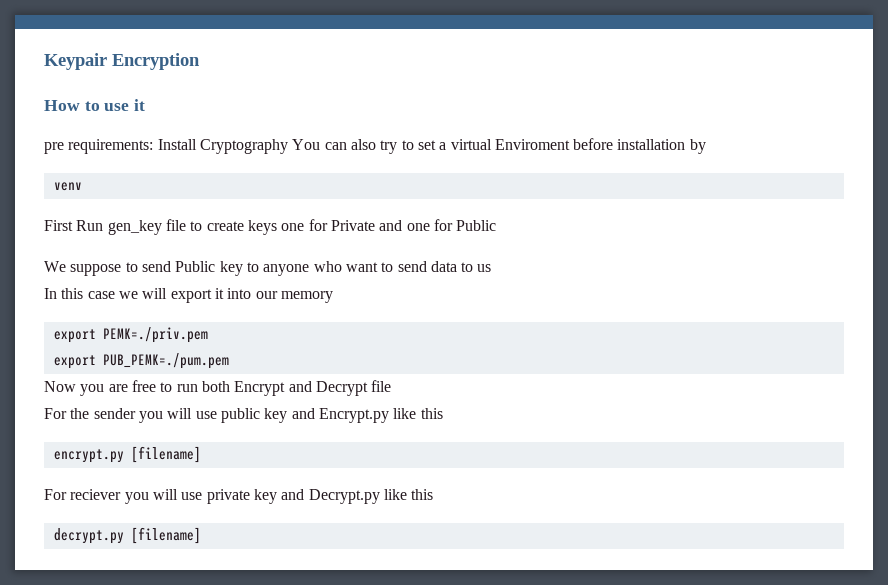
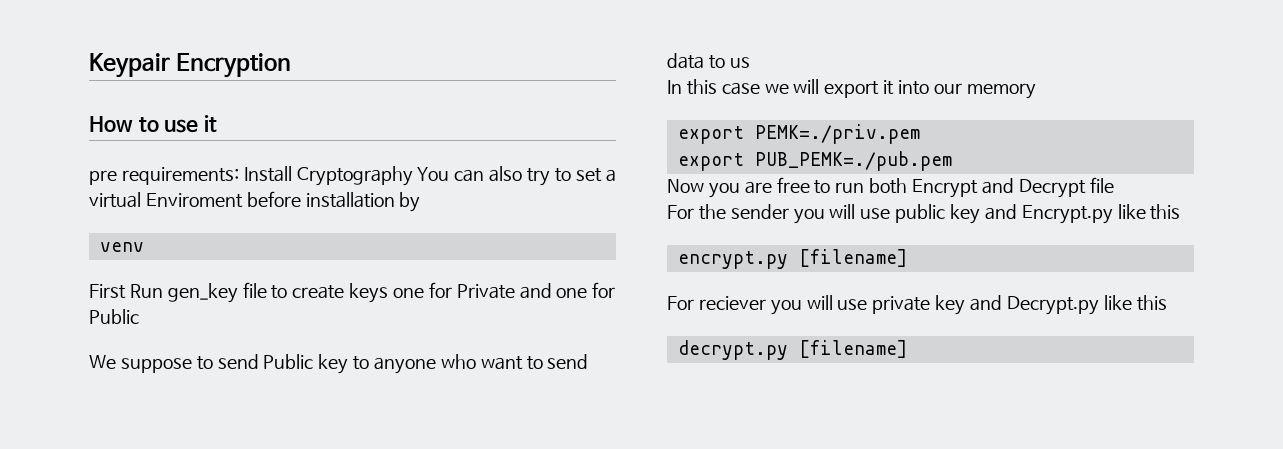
- export PUB_PEMK=./pum.pem
+ export PUB_PEMK=./pub.pem

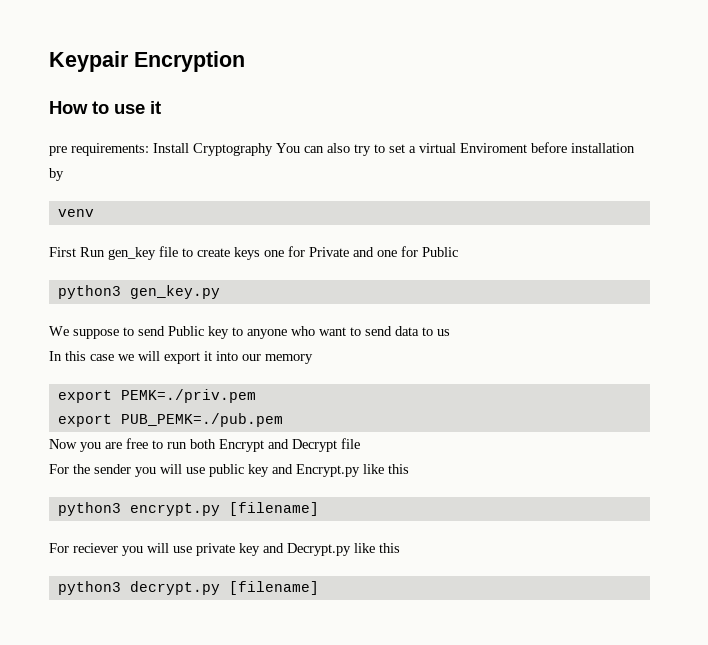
+ python3 gen_key.py
- encrypt.py [filename]
+ python3 encrypt.py [filename]
- decrypt.py [filename]
+ python3 decrypt.py [filename]

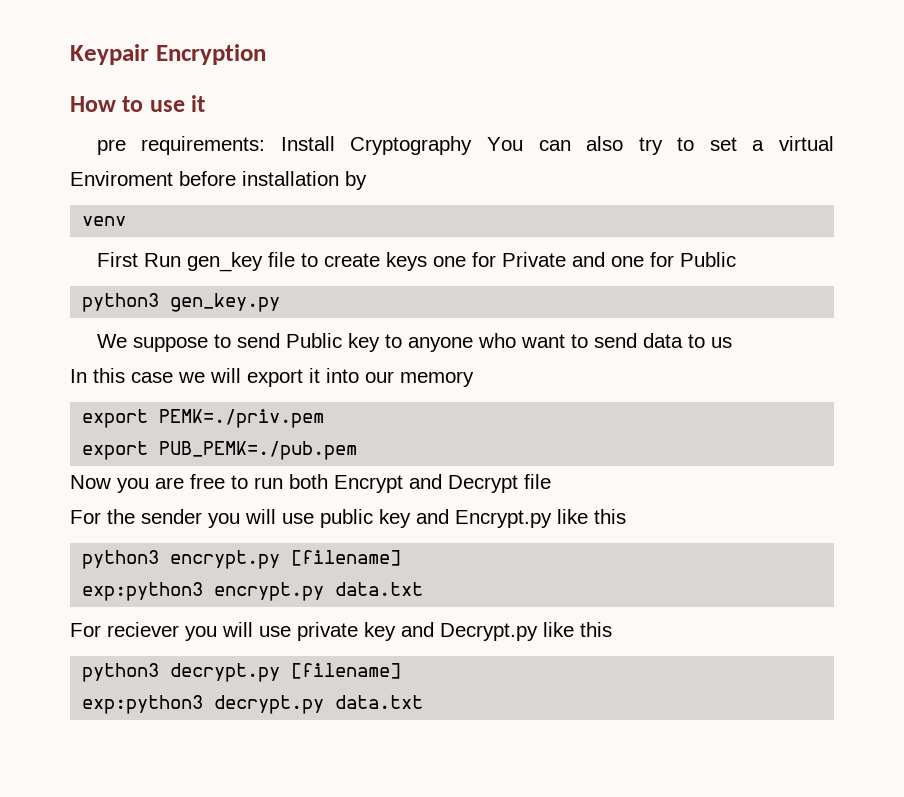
+ exp:python3 encrypt.py data.txt
+ exp:python3 decrypt.py data.txt

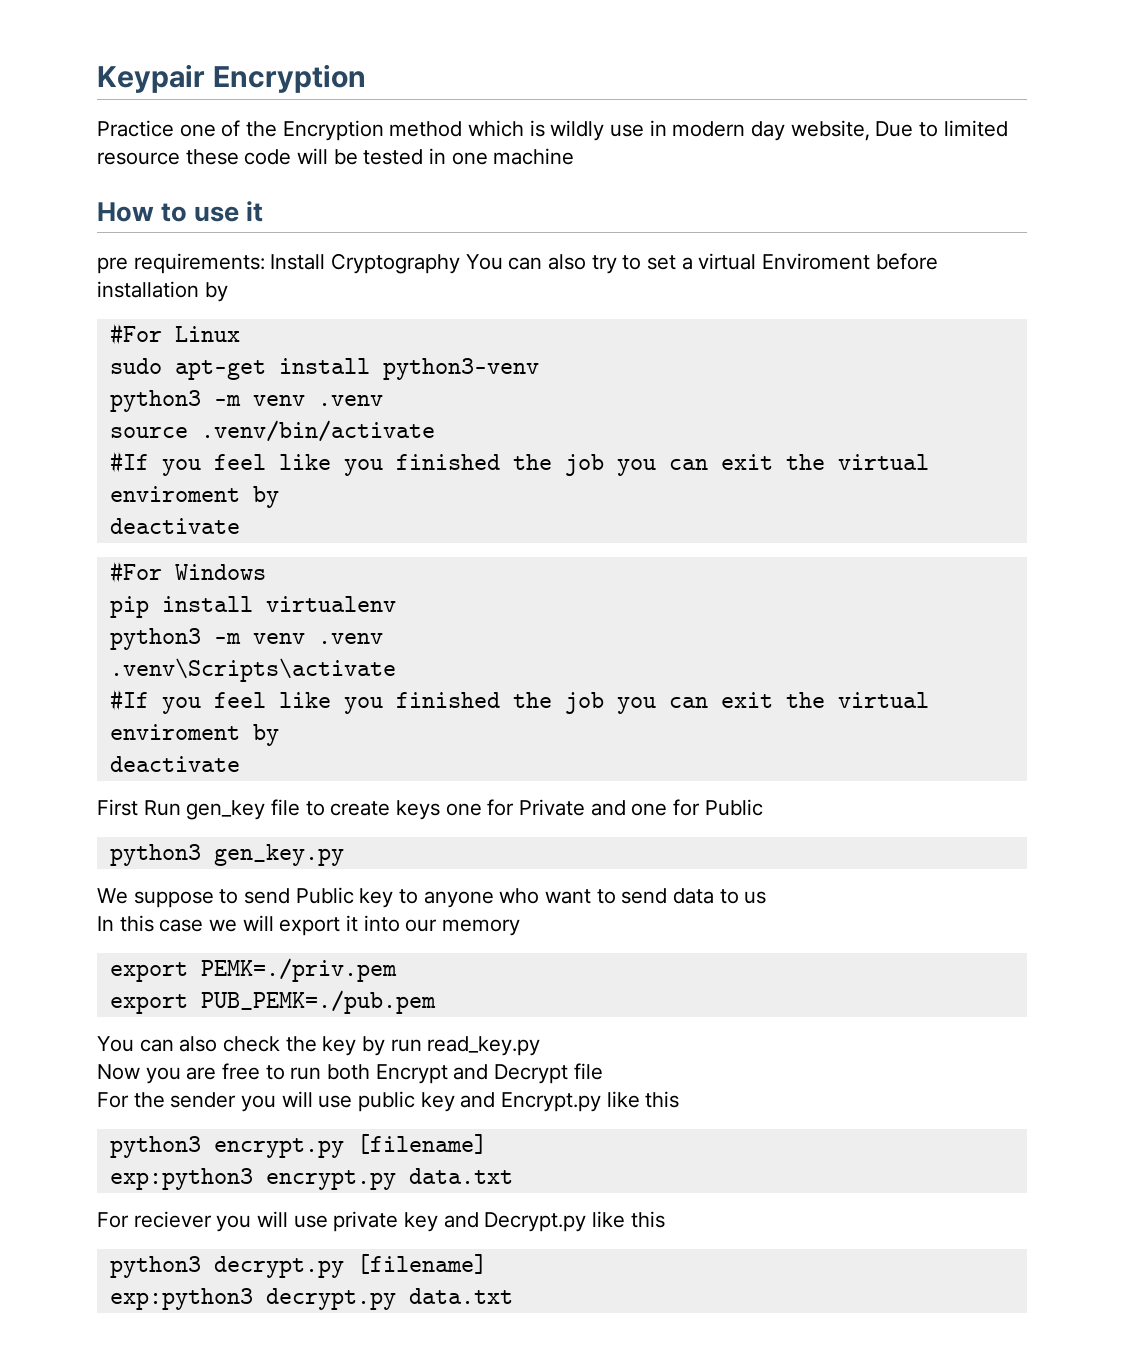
+ Practice one of the Encryption method which is wildly use in modern day website, Due to limited resource these code will be tested in one machine
- venv
+ #For Linux
+ sudo apt-get install python3-venv
+ python3 -m venv .venv
+ source .venv/bin/activate
+ #If you feel like you finished the job you can exit the virtual enviroment by
+ deactivate
+ #For Windows
+ pip install virtualenv
+ python3 -m venv .venv
+ .venv\Scripts\activate
+ #If you feel like you finished the job you can exit the virtual enviroment by
+ deactivate
+ You can also check the key by run read_key.py

